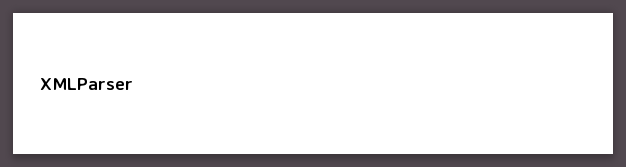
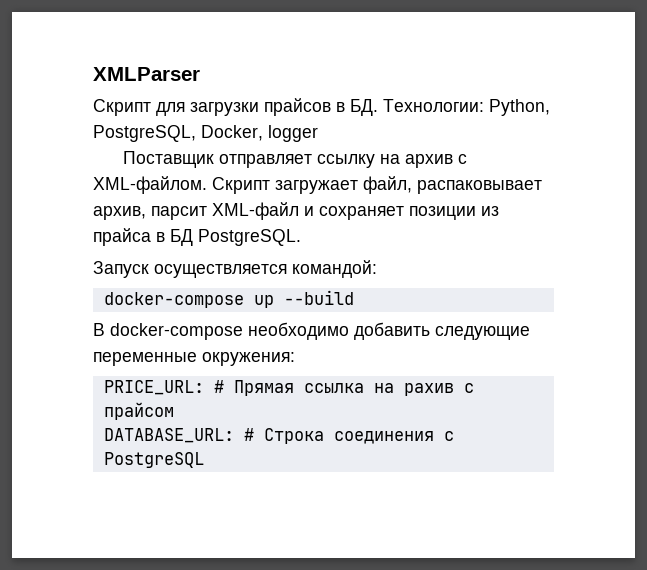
+ Скрипт для загрузки прайсов в БД. Технологии: Python, PostgreSQL, Docker, logger
+ Поставщик отправляет ссылку на архив с XML-файлом. Скрипт загружает файл, распаковывает архив, парсит XML-файл и сохраняет позиции из прайса в БД PostgreSQL.
+ Запуск осуществляется командой:
+ docker-compose up --build
+ В docker-compose необходимо добавить следующие переменные окружения:
+ PRICE_URL: # Прямая ссылка на рахив с прайсом
+ DATABASE_URL: # Строка соединения с PostgreSQL

